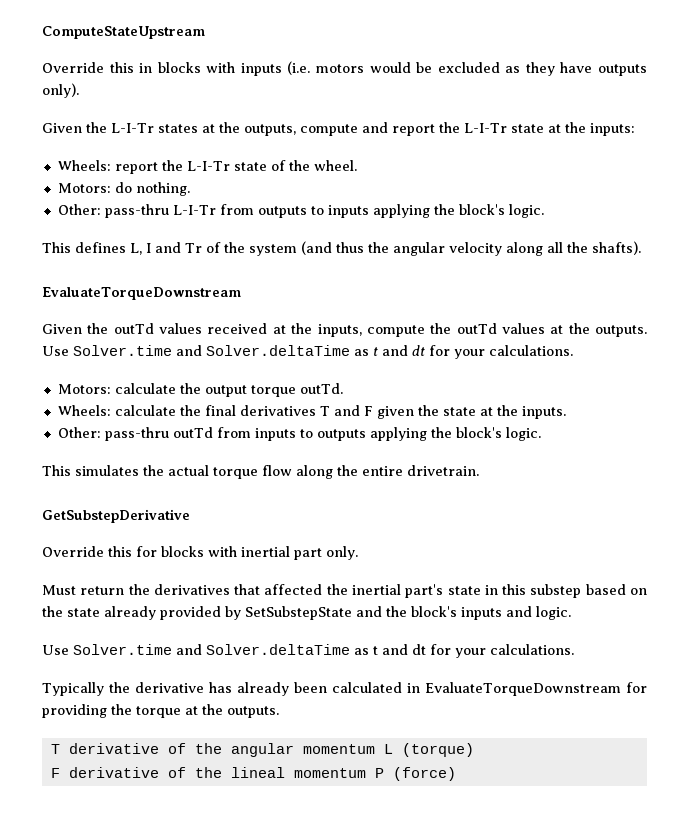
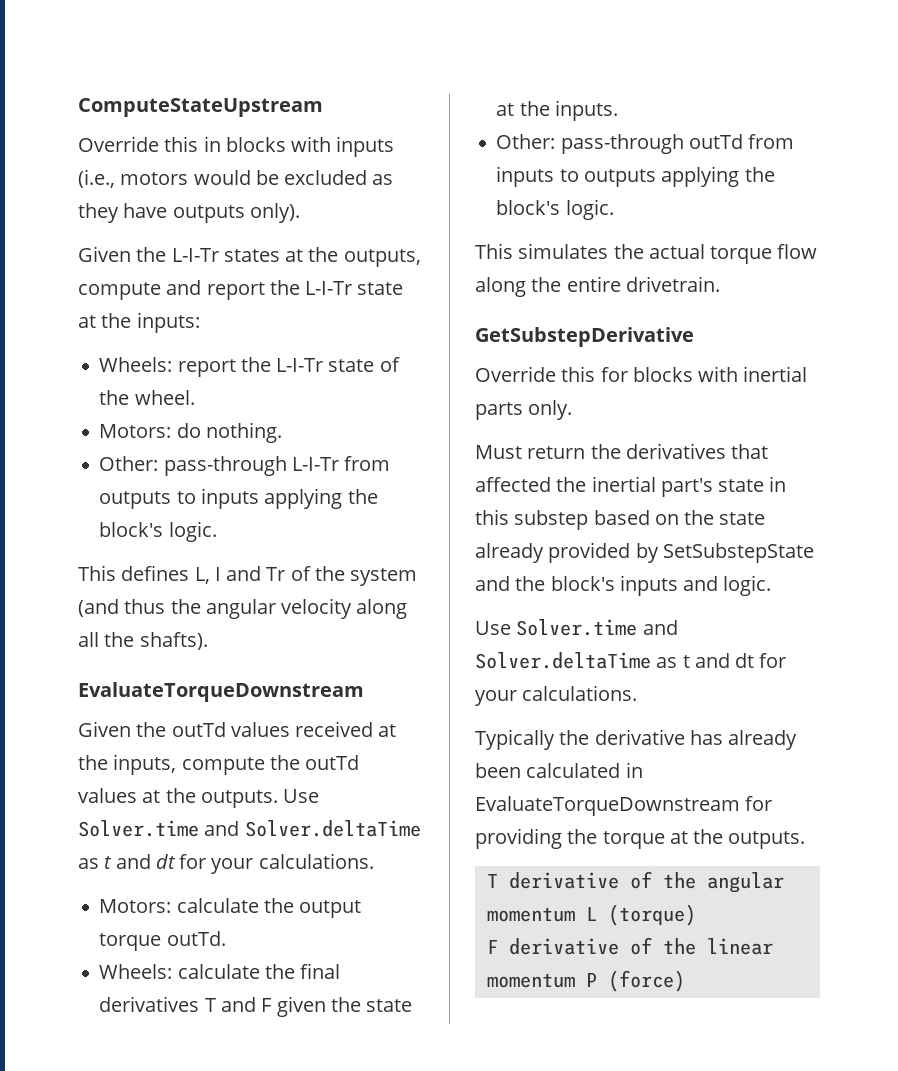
- Override this in blocks with inputs (i.e. motors would be excluded as they have outputs only).
+ Override this in blocks with inputs (i.e., motors would be excluded as they have outputs only).
- Other: pass-thru L-I-Tr from outputs to inputs applying the block's logic.
+ Other: pass-through L-I-Tr from outputs to inputs applying the block's logic.
- Other: pass-thru outTd from inputs to outputs applying the block's logic.
+ Other: pass-through outTd from inputs to outputs applying the block's logic.
- Override this for blocks with inertial part only.
+ Override this for blocks with inertial parts only.
- F derivative of the lineal momentum P (force)
+ F derivative of the linear momentum P (force)

